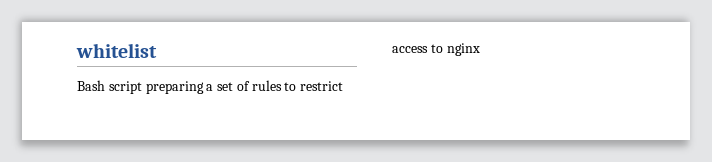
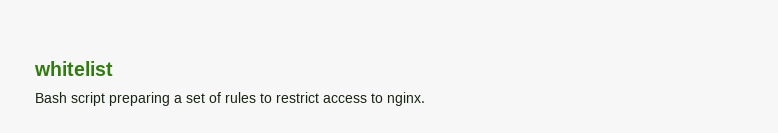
- Bash script preparing a set of rules to restrict access to nginx
+ Bash script preparing a set of rules to restrict access to nginx.

